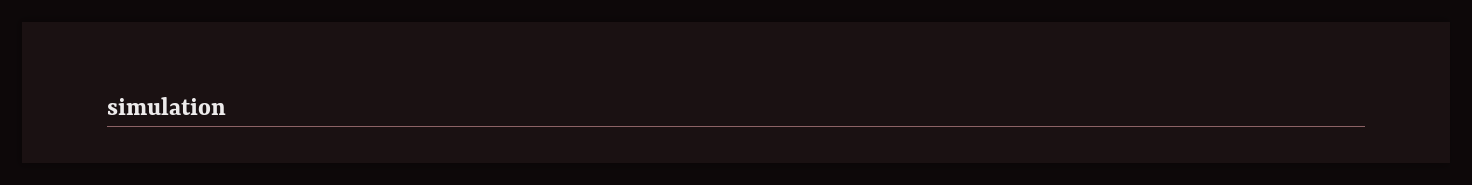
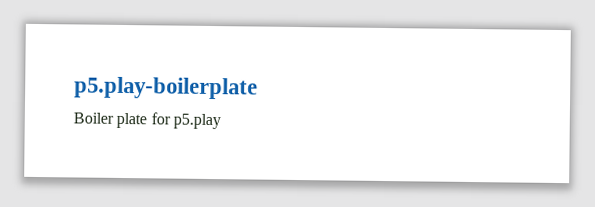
- simulation
+ p5.play-boilerplate
+ Boiler plate for p5.play

